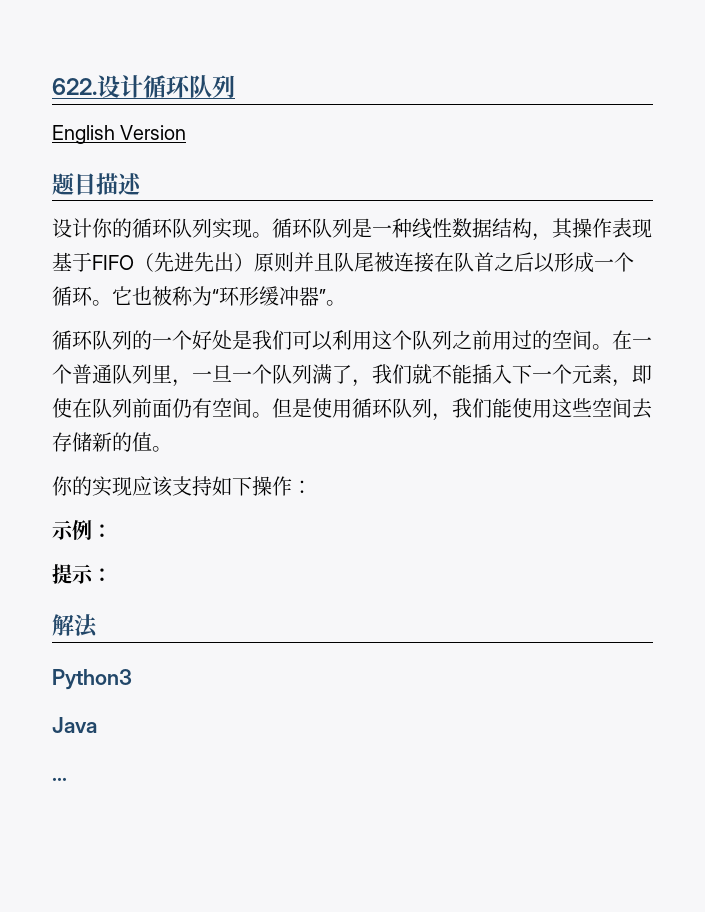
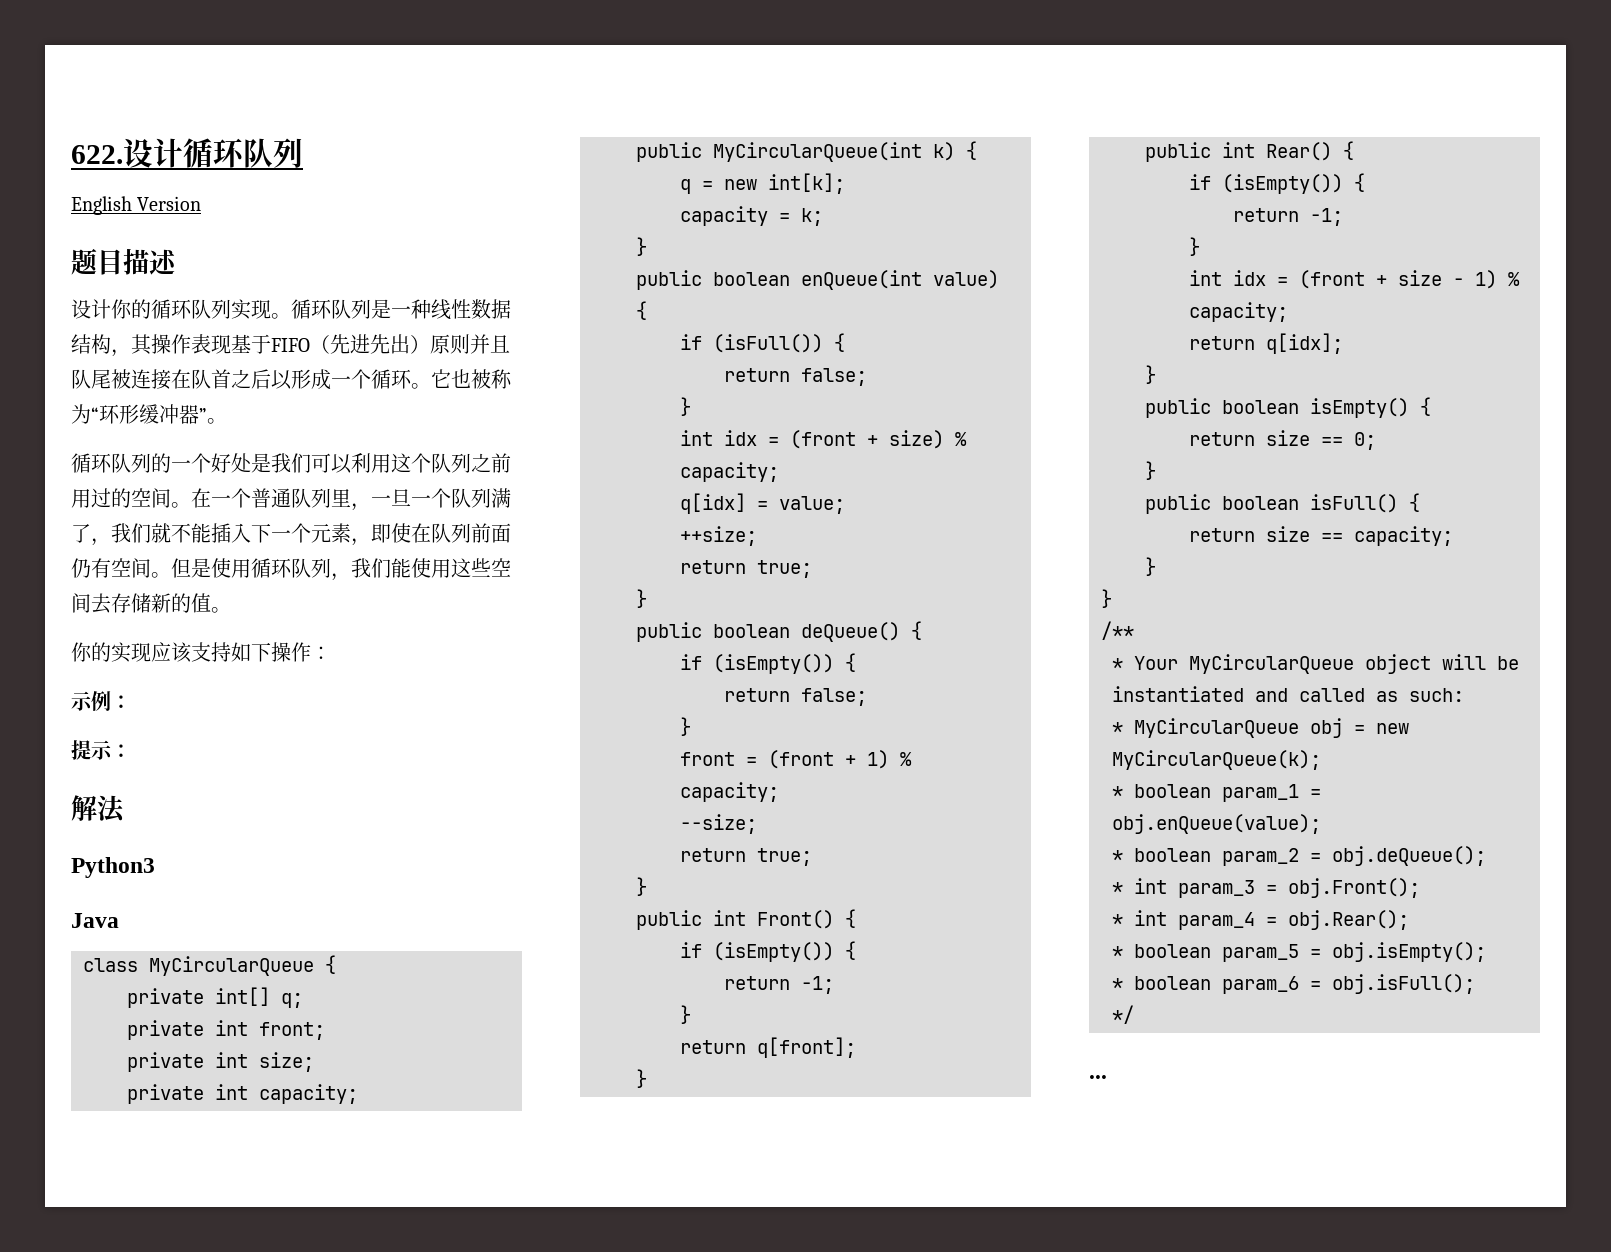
+ class MyCircularQueue {
+ private int[] q;
+ private int front;
+ private int size;
+ private int capacity;
+ public MyCircularQueue(int k) {
+ q = new int[k];
+ capacity = k;
+ }
+ public boolean enQueue(int value) {
+ if (isFull()) {
+ return false;
+ }
+ int idx = (front + size) % capacity;
+ q[idx] = value;
+ ++size;
+ return true;
+ }
+ public boolean deQueue() {
+ if (isEmpty()) {
+ return false;
+ }
+ front = (front + 1) % capacity;
+ --size;
+ return true;
+ }
+ public int Front() {
+ if (isEmpty()) {
+ return -1;
+ }
+ return q[front];
+ }
+ public int Rear() {
+ if (isEmpty()) {
+ return -1;
+ }
+ int idx = (front + size - 1) % capacity;
+ return q[idx];
+ }
+ public boolean isEmpty() {
+ return size == 0;
+ }
+ public boolean isFull() {
+ return size == capacity;
+ }
+ }
+ /**
+ * Your MyCircularQueue object will be instantiated and called as such:
+ * MyCircularQueue obj = new MyCircularQueue(k);
+ * boolean param_1 = obj.enQueue(value);
+ * boolean param_2 = obj.deQueue();
+ * int param_3 = obj.Front();
+ * int param_4 = obj.Rear();
+ * boolean param_5 = obj.isEmpty();
+ * boolean param_6 = obj.isFull();
+ */

